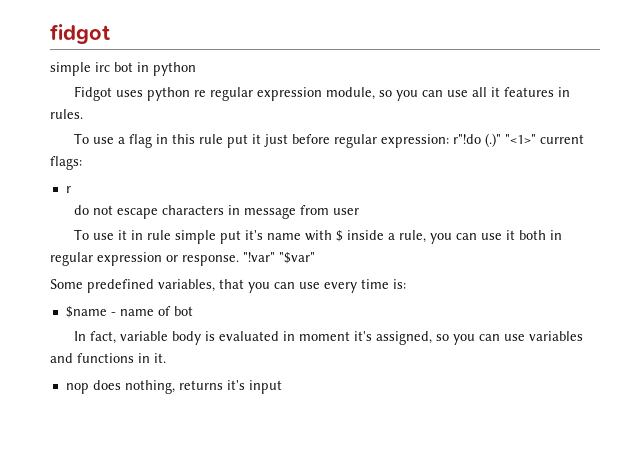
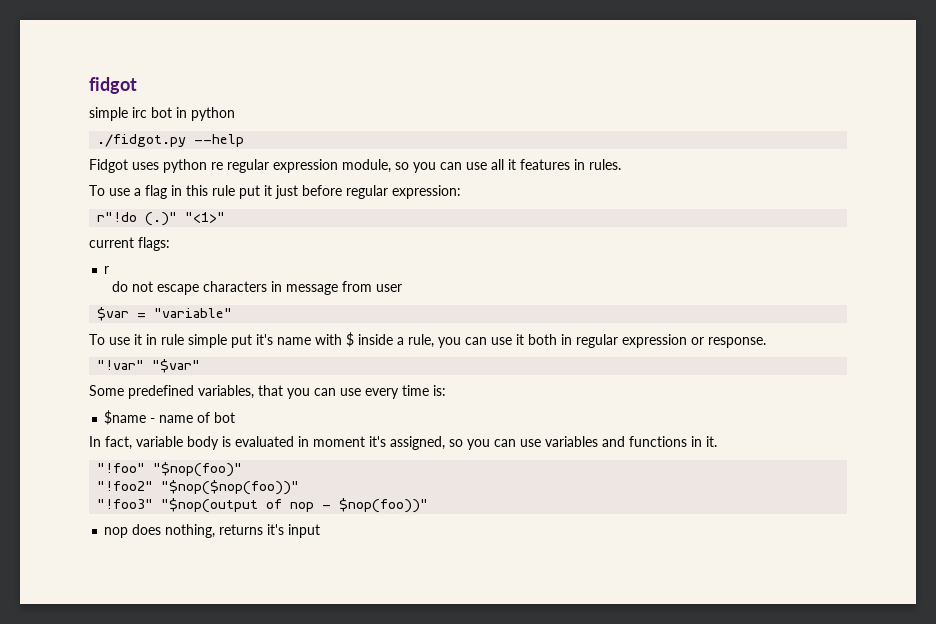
+ ./fidgot.py --help
- To use a flag in this rule put it just before regular expression: r"!do (.)"
+ To use a flag in this rule put it just before regular expression:
+ r"!do (.)"
- "<1>" current flags:
+ "<1>"
+ current flags:
+ $var = "variable"
- To use it in rule simple put it's name with $ inside a rule, you can use it both in regular expression or response. "!var" "$var"
+ To use it in rule simple put it's name with $ inside a rule, you can use it both in regular expression or response.
+ "!var" "$var"
+ "!foo" "$nop(foo)"
+ "!foo2" "$nop($nop(foo))"
+ "!foo3" "$nop(output of nop - $nop(foo))"

